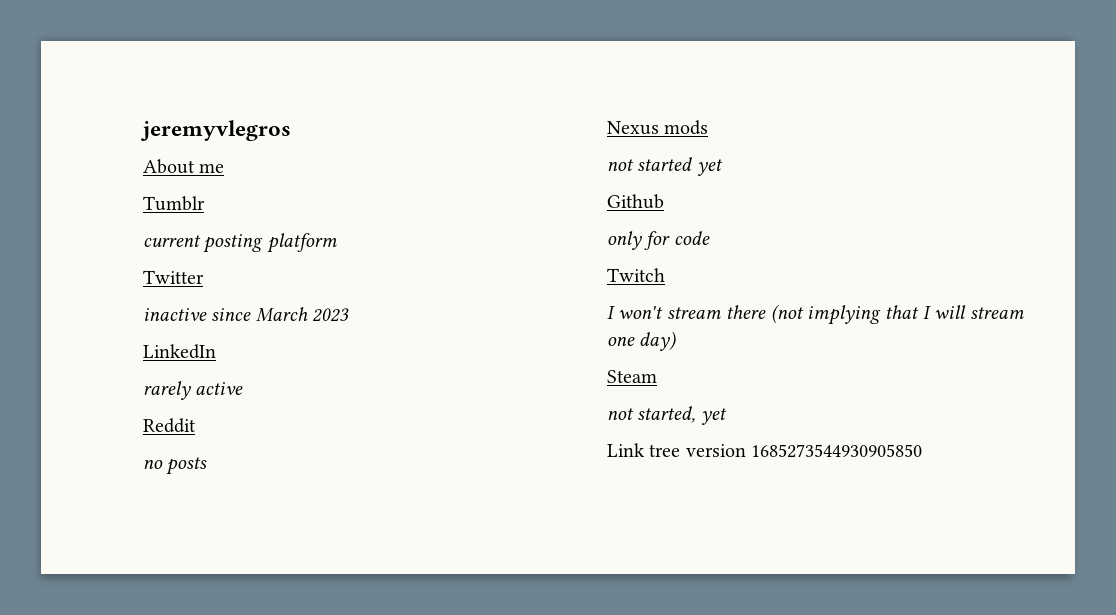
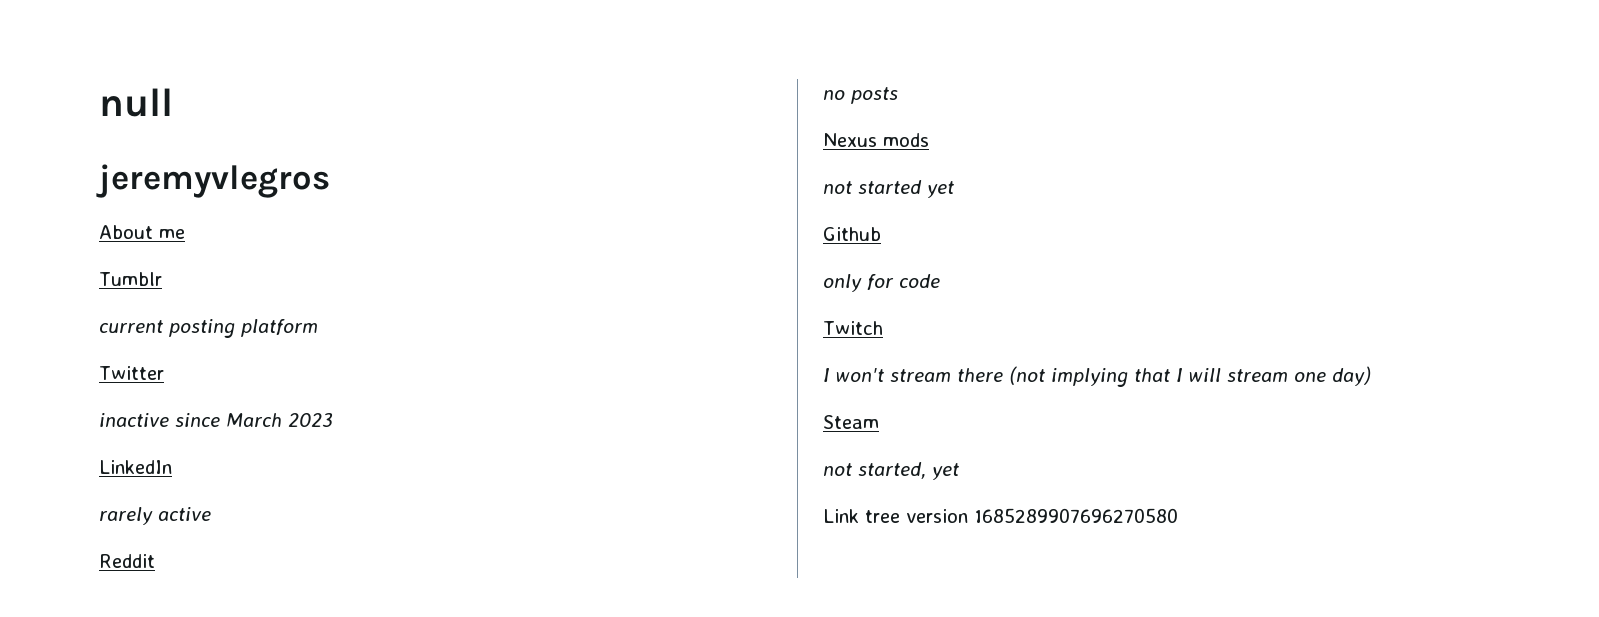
+ null
- Link tree version 1685273544930905850
+ Link tree version 1685289907696270580

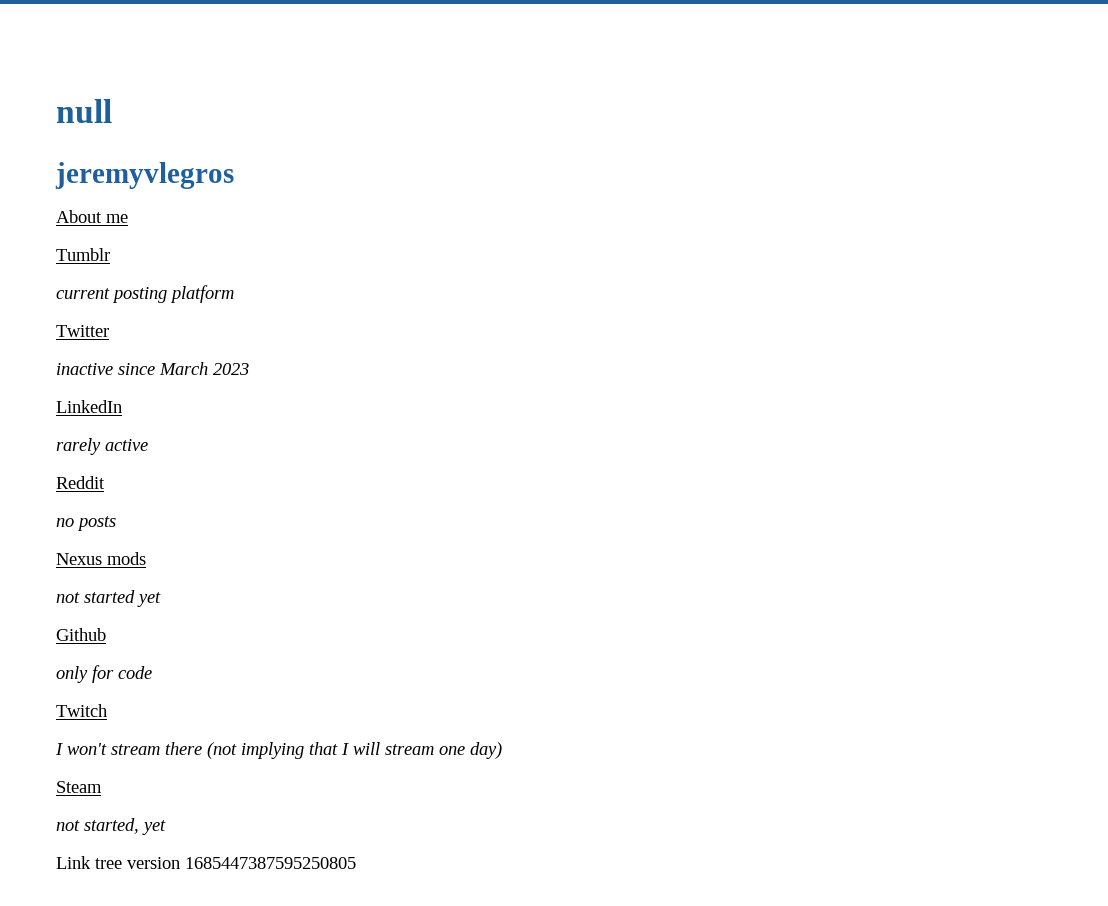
- Link tree version 1685289907696270580
+ Link tree version 1685447387595250805

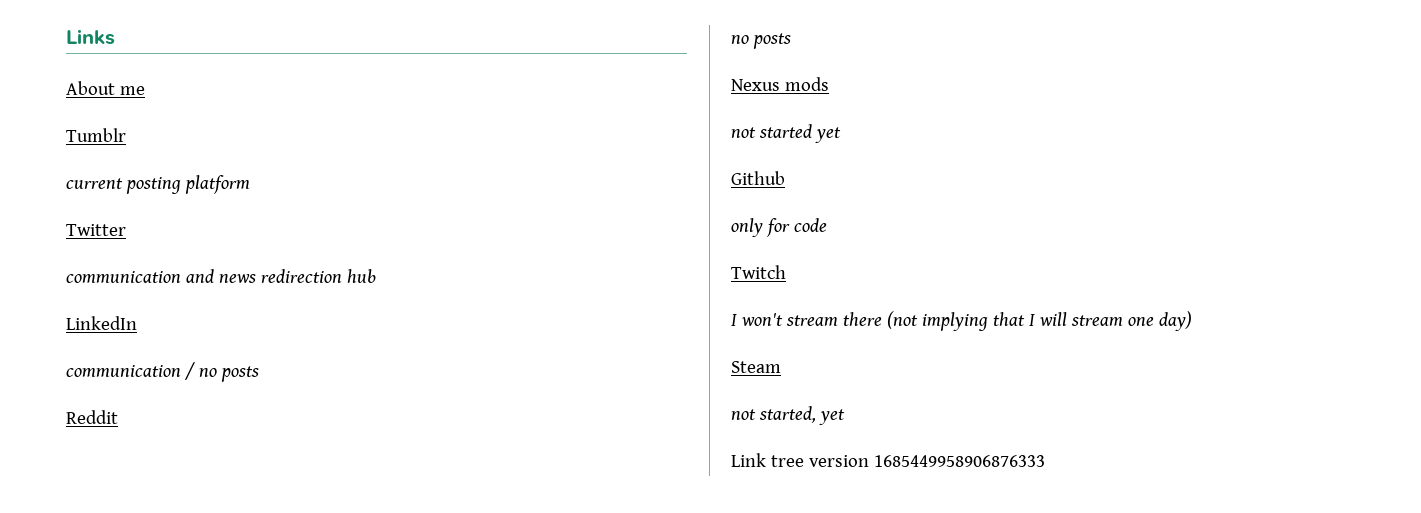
- null
- jeremyvlegros
+ Links
- inactive since March 2023
+ communication and news redirection hub
  LinkedIn
- rarely active
+ communication / no posts
- Link tree version 1685447387595250805
+ Link tree version 1685449958906876333

